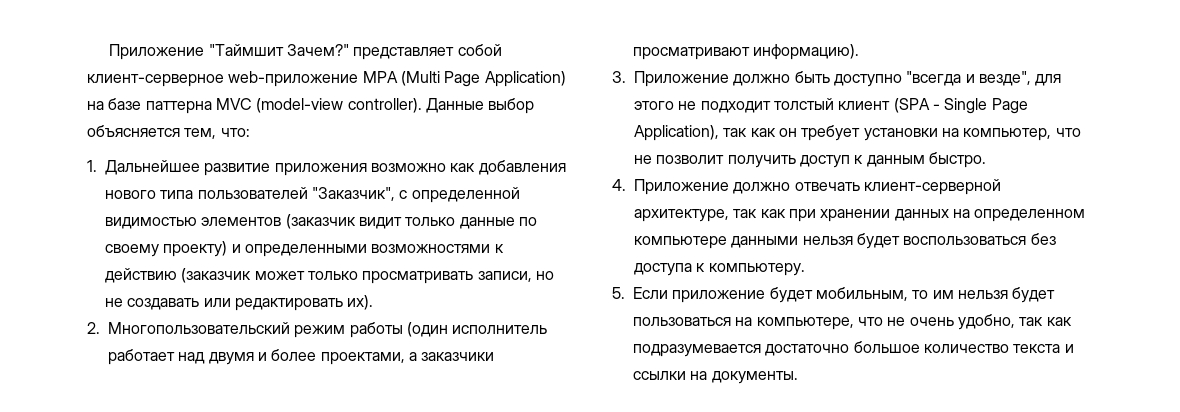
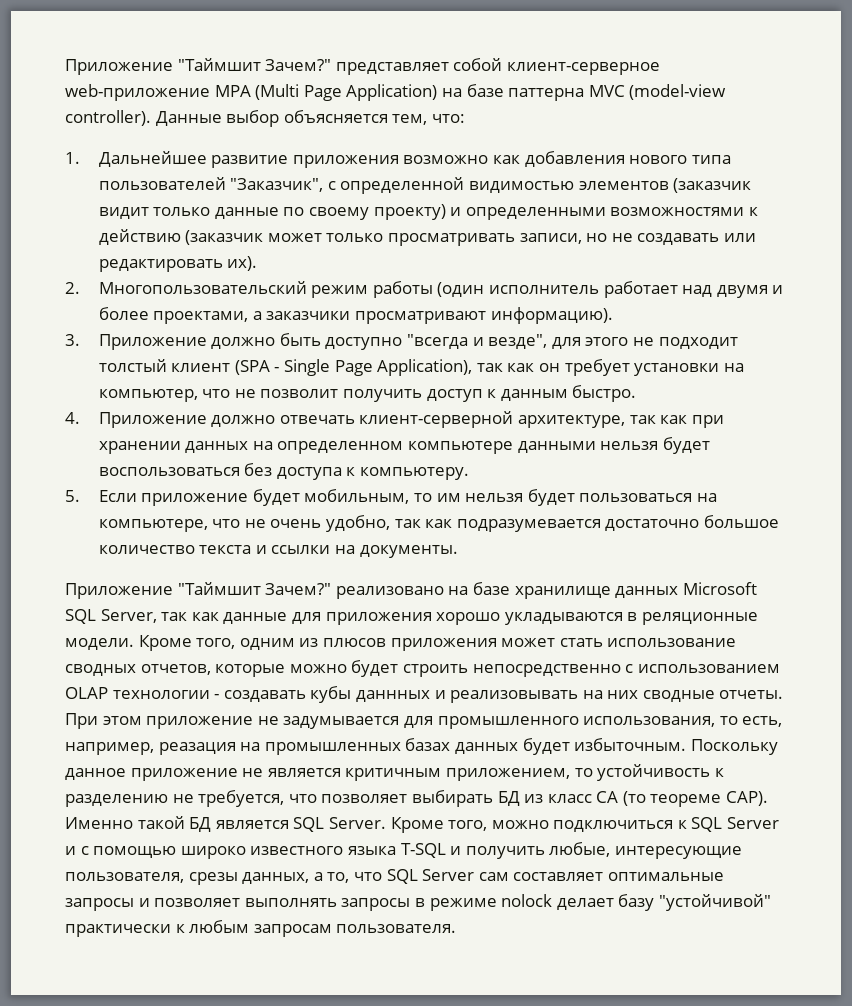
+ Приложение "Таймшит Зачем?" реализовано на базе хранилище данных Microsoft SQL Server, так как данные для приложения хорошо укладываются в реляционные модели. Кроме того, одним из плюсов приложения может стать использование сводных отчетов, которые можно будет строить непосредственно с использованием OLAP технологии - создавать кубы даннных и реализовывать на них сводные отчеты. При этом приложение не задумывается для промышленного использования, то есть, например, реазация на промышленных базах данных будет избыточным. Поскольку данное приложение не является критичным приложением, то устойчивость к разделению не требуется, что позволяет выбирать БД из класс CA (то теореме CAP). Именно такой БД является SQL Server. Кроме того, можно подключиться к SQL Server и с помощью широко известного языка T-SQL и получить любые, интересующие пользователя, срезы данных, а то, что SQL Server сам составляет оптимальные запросы и позволяет выполнять запросы в режиме nolock делает базу "устойчивой" практически к любым запросам пользователя.

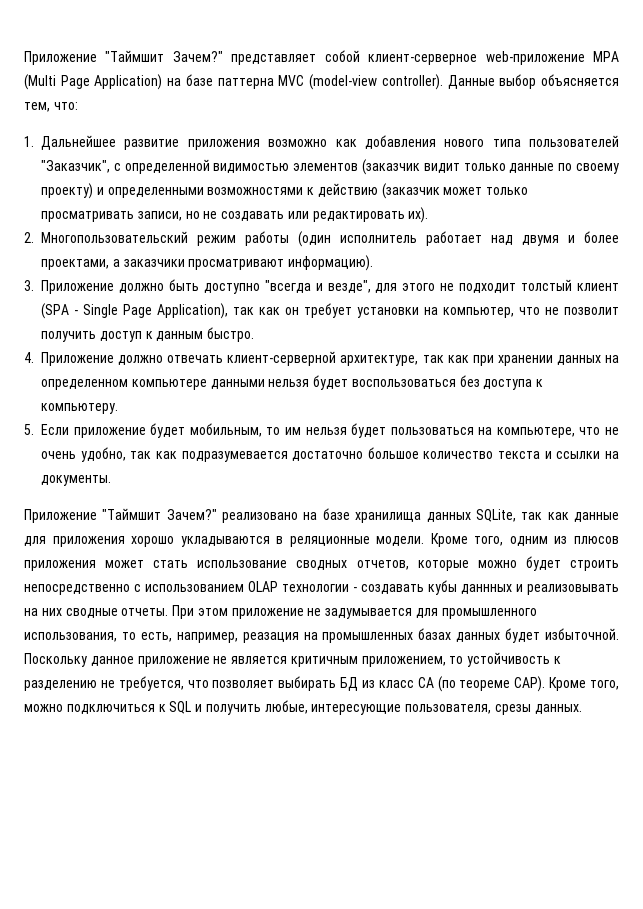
- Приложение "Таймшит Зачем?" реализовано на базе хранилище данных Microsoft SQL Server, так как данные для приложения хорошо укладываются в реляционные модели.
+ Приложение "Таймшит Зачем?" реализовано на базе хранилища данных SQLite, так как данные для приложения хорошо укладываются в реляционные модели.
- При этом приложение не задумывается для промышленного использования, то есть, например, реазация на промышленных базах данных будет избыточным.
+ При этом приложение не задумывается для промышленного использования, то есть, например, реазация на промышленных базах данных будет избыточной.
- Поскольку данное приложение не является критичным приложением, то устойчивость к разделению не требуется, что позволяет выбирать БД из класс CA (то теореме CAP).
+ Поскольку данное приложение не является критичным приложением, то устойчивость к разделению не требуется, что позволяет выбирать БД из класс CA (по теореме CAP).
- Именно такой БД является SQL Server.
- Кроме того, можно подключиться к SQL Server и с помощью широко известного языка T-SQL и получить любые, интересующие пользователя, срезы данных, а то, что SQL Server сам составляет оптимальные запросы и позволяет выполнять запросы в режиме nolock делает базу "устойчивой" практически к любым запросам пользователя.
+ Кроме того, можно подключиться к SQL и получить любые, интересующие пользователя, срезы данных.

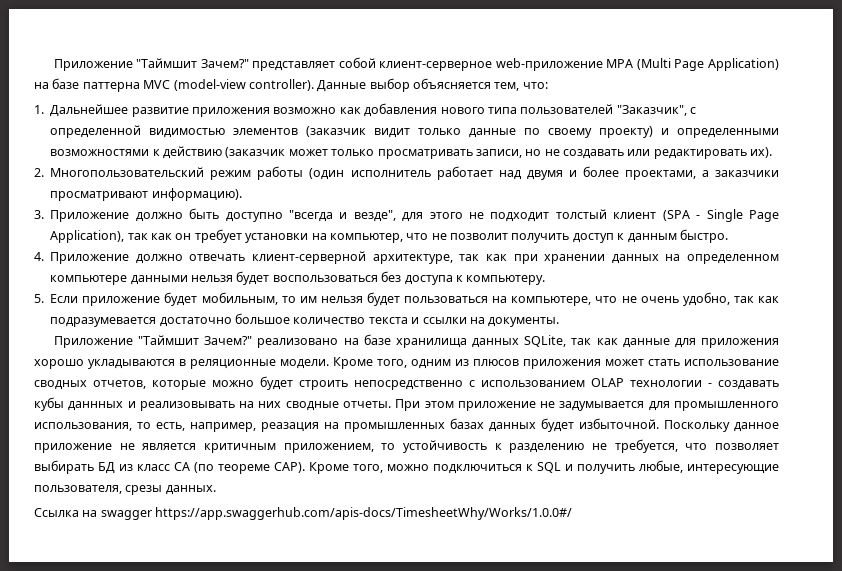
+ Ссылка на swagger https://app.swaggerhub.com/apis-docs/TimesheetWhy/Works/1.0.0#/

